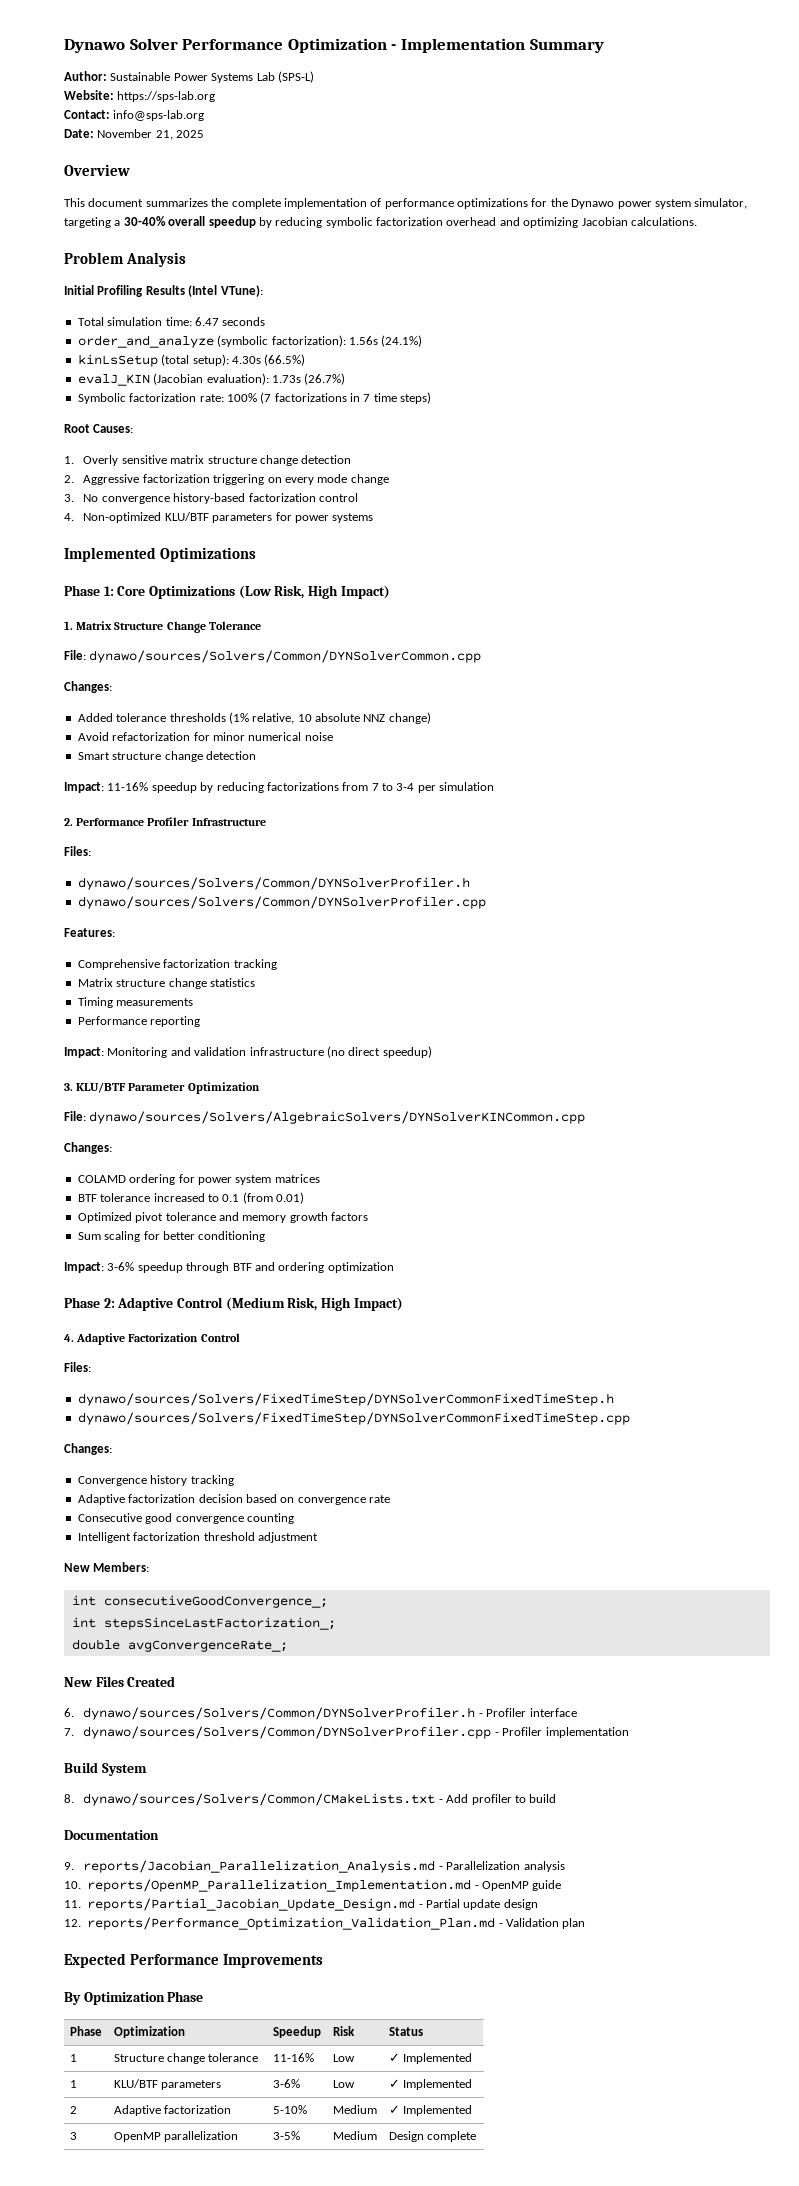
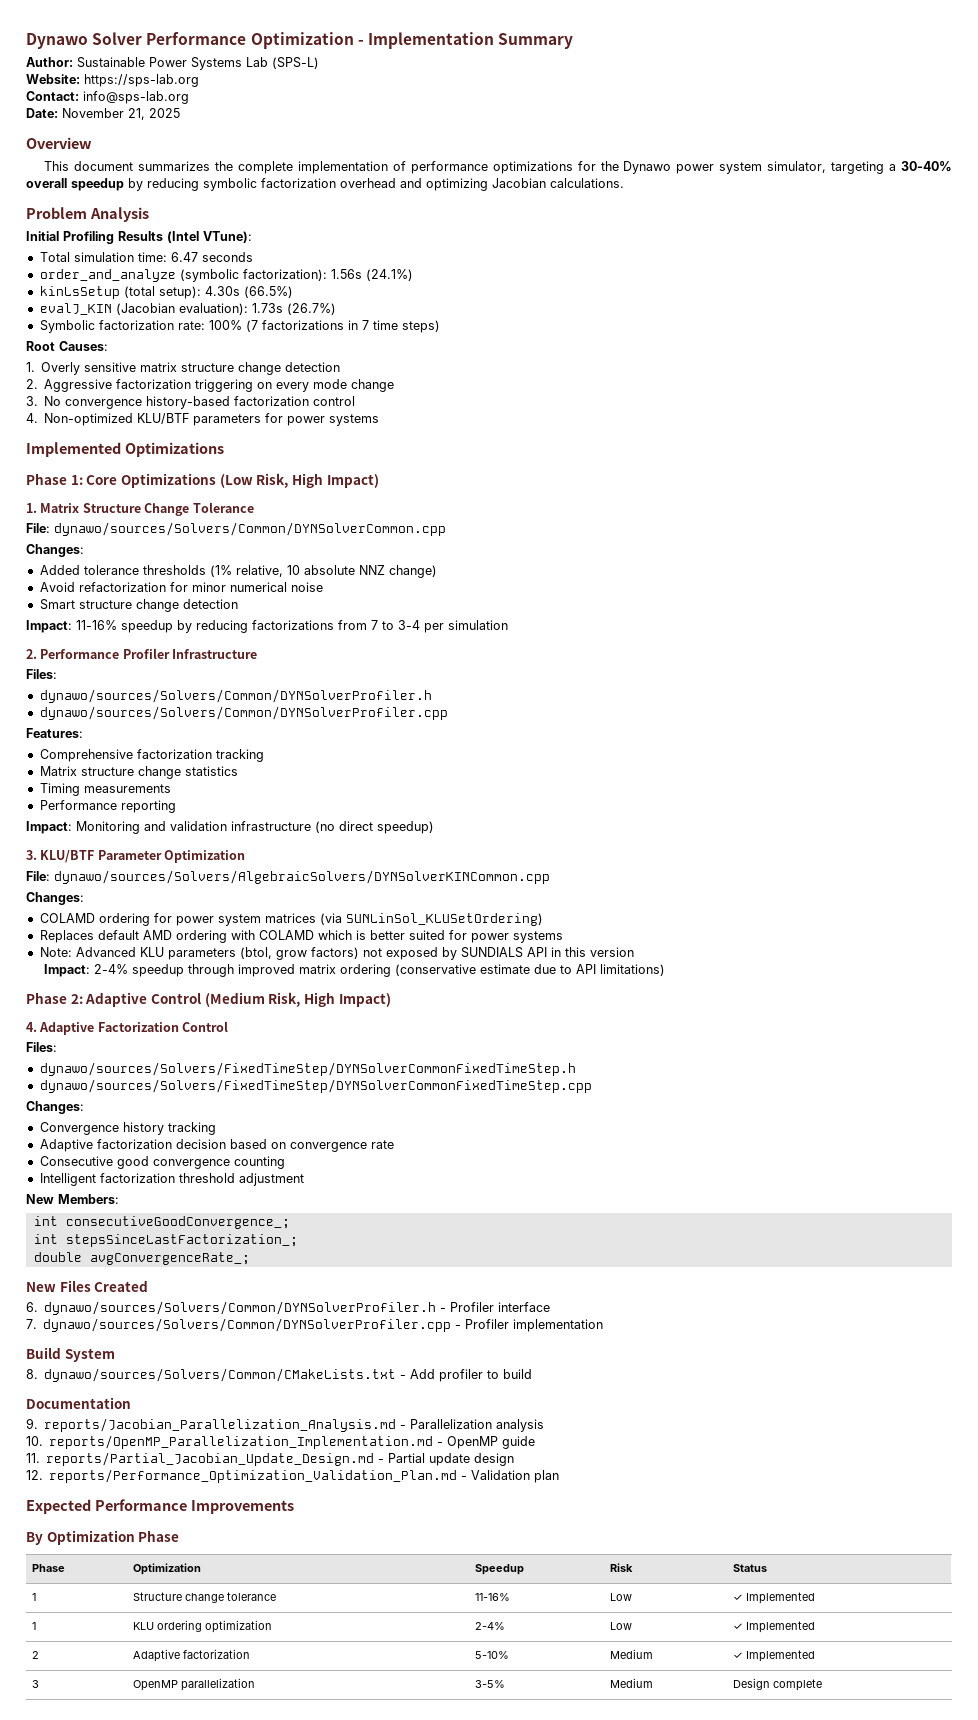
- COLAMD ordering for power system matrices
- BTF tolerance increased to 0.1 (from 0.01)
- Optimized pivot tolerance and memory growth factors
- Sum scaling for better conditioning
- Impact: 3-6% speedup through BTF and ordering optimization
+ COLAMD ordering for power system matrices (via SUNLinSol_KLUSetOrdering)
+ Replaces default AMD ordering with COLAMD which is better suited for power systems
+ Note: Advanced KLU parameters (btol, grow factors) not exposed by SUNDIALS API in this version
+ Impact: 2-4% speedup through improved matrix ordering (conservative estimate due to API limitations)
- 1 | KLU/BTF parameters | 3-6% | Low | ✓ Implemented
+ 1 | KLU ordering optimization | 2-4% | Low | ✓ Implemented

